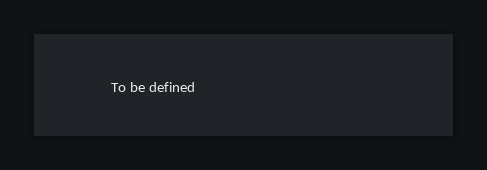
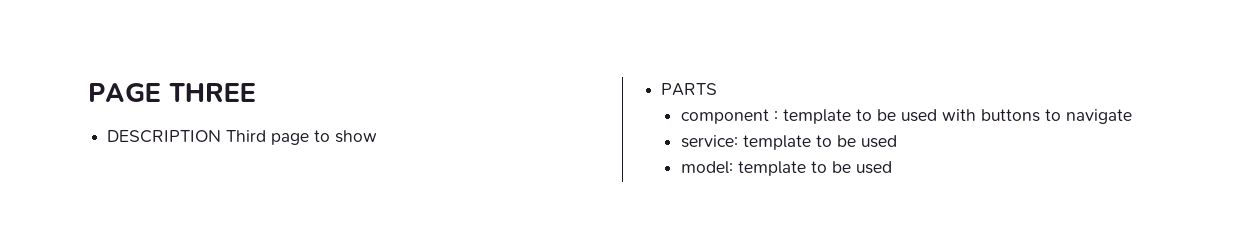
- To be defined
+ PAGE THREE
+ DESCRIPTION Third page to show
+ PARTS
+ component : template to be used with buttons to navigate
+ service: template to be used
+ model: template to be used

